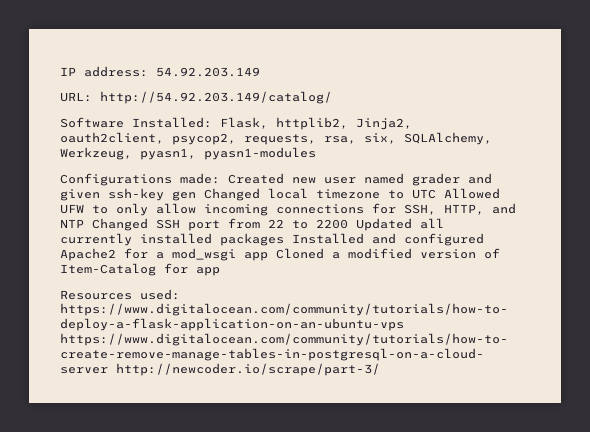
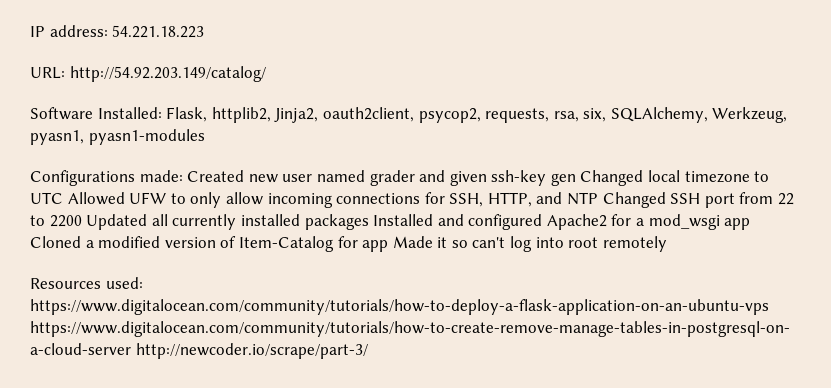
- IP address: 54.92.203.149
+ IP address: 54.221.18.223
- Configurations made: Created new user named grader and given ssh-key gen Changed local timezone to UTC Allowed UFW to only allow incoming connections for SSH, HTTP, and NTP Changed SSH port from 22 to 2200 Updated all currently installed packages Installed and configured Apache2 for a mod_wsgi app Cloned a modified version of Item-Catalog for app
+ Configurations made: Created new user named grader and given ssh-key gen Changed local timezone to UTC Allowed UFW to only allow incoming connections for SSH, HTTP, and NTP Changed SSH port from 22 to 2200 Updated all currently installed packages Installed and configured Apache2 for a mod_wsgi app Cloned a modified version of Item-Catalog for app Made it so can't log into root remotely

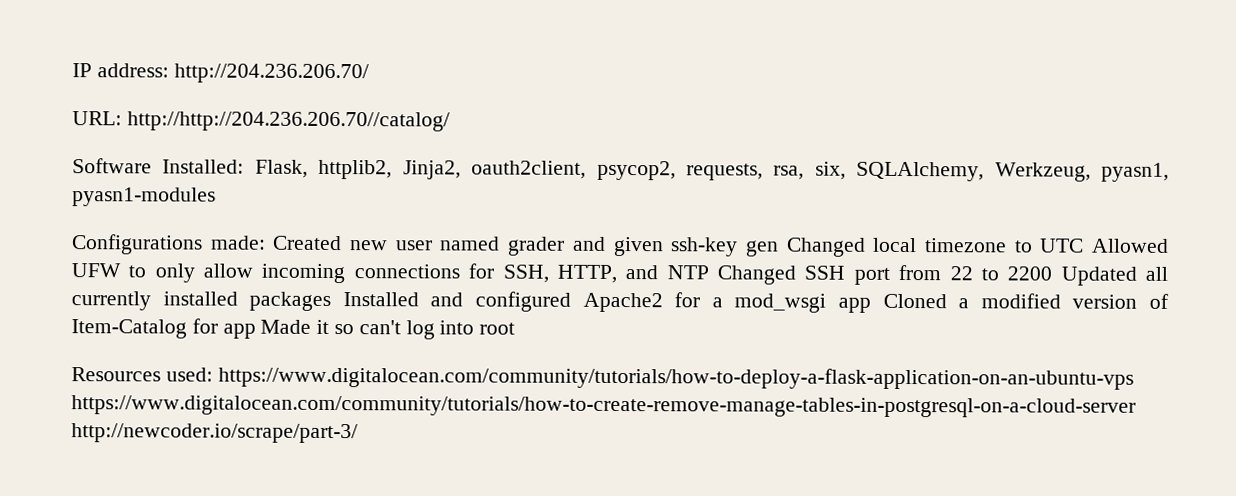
- IP address: 54.221.18.223
+ IP address: http://204.236.206.70/
- URL: http://54.92.203.149/catalog/
+ URL: http://http://204.236.206.70//catalog/
- Created new user named grader and given ssh-key gen Changed local timezone to UTC Allowed UFW to only allow incoming connections for SSH, HTTP, and NTP Changed SSH port from 22 to 2200 Updated all currently installed packages Installed and configured Apache2 for a mod_wsgi app Cloned a modified version of Item-Catalog for app Made it so can't log into root remotely
+ Created new user named grader and given ssh-key gen Changed local timezone to UTC Allowed UFW to only allow incoming connections for SSH, HTTP, and NTP Changed SSH port from 22 to 2200 Updated all currently installed packages Installed and configured Apache2 for a mod_wsgi app Cloned a modified version of Item-Catalog for app Made it so can't log into root

